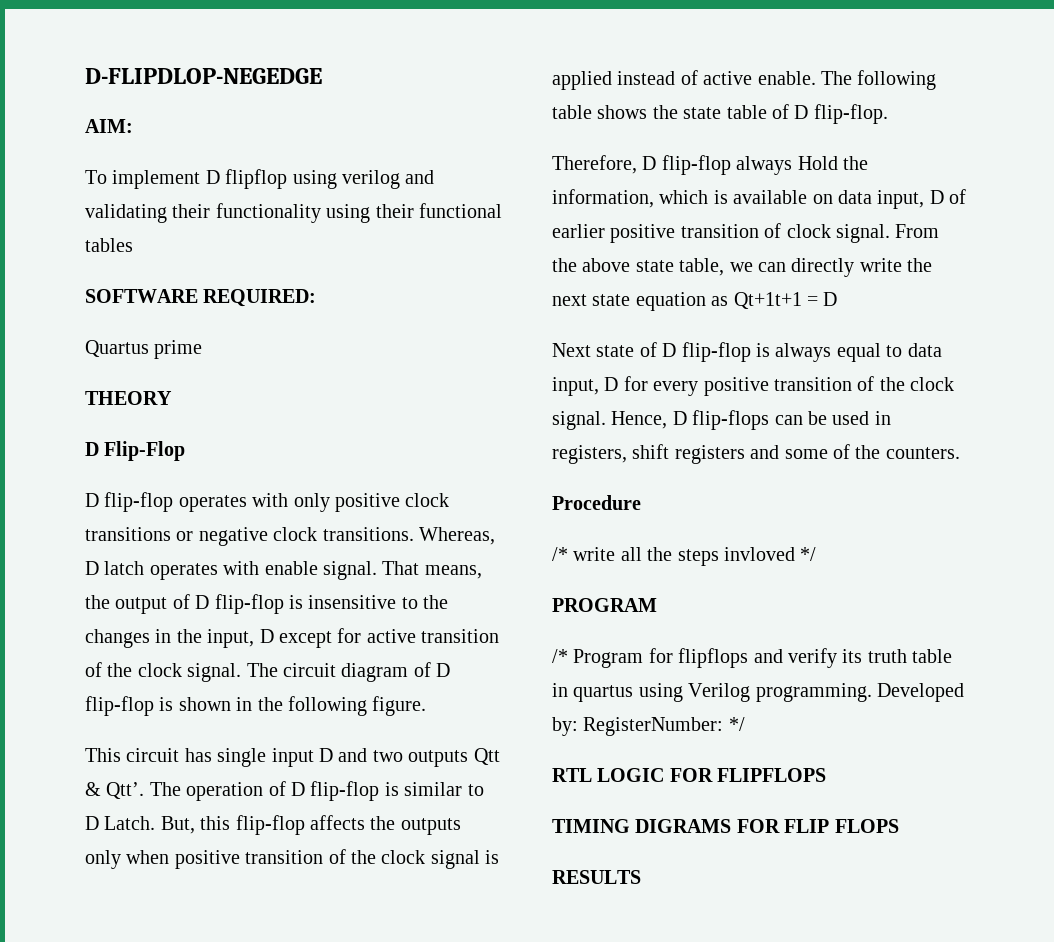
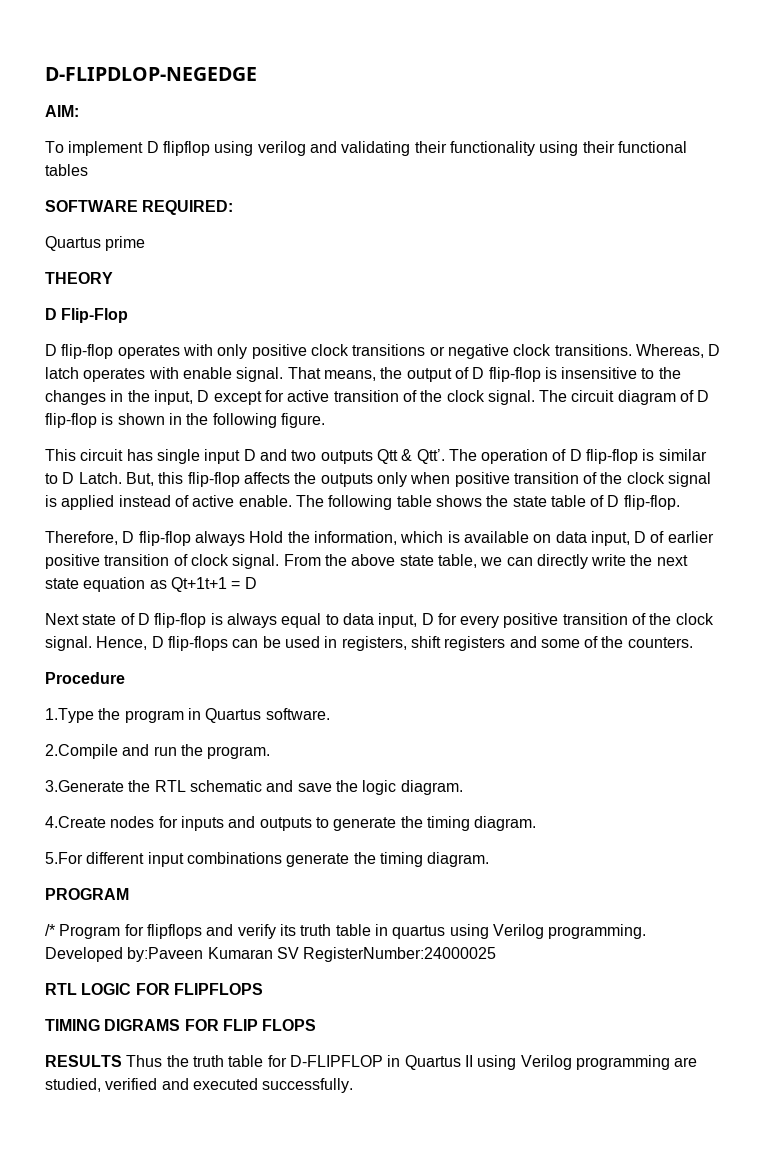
- /* write all the steps invloved */
+ 1.Type the program in Quartus software.
+ 2.Compile and run the program.
+ 3.Generate the RTL schematic and save the logic diagram.
+ 4.Create nodes for inputs and outputs to generate the timing diagram.
+ 5.For different input combinations generate the timing diagram.
- Developed by: RegisterNumber: */
+ Developed by:Paveen Kumaran SV RegisterNumber:24000025
- RESULTS
+ RESULTS Thus the truth table for D-FLIPFLOP in Quartus II using Verilog programming are studied, verified and executed successfully.

